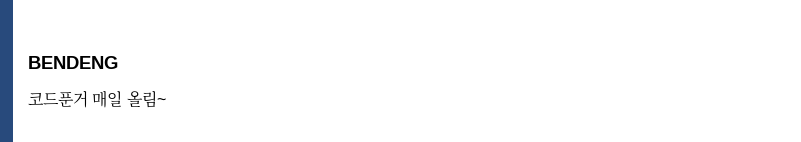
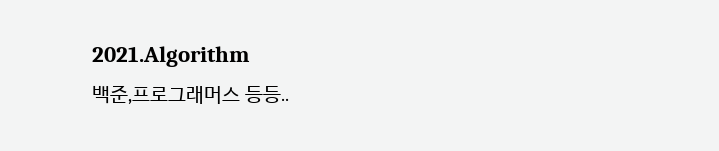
- BENDENG
- 코드푼거 매일 올림~
+ 2021.Algorithm
+ 백준,프로그래머스 등등..

